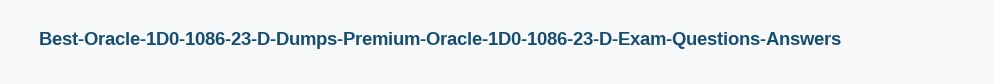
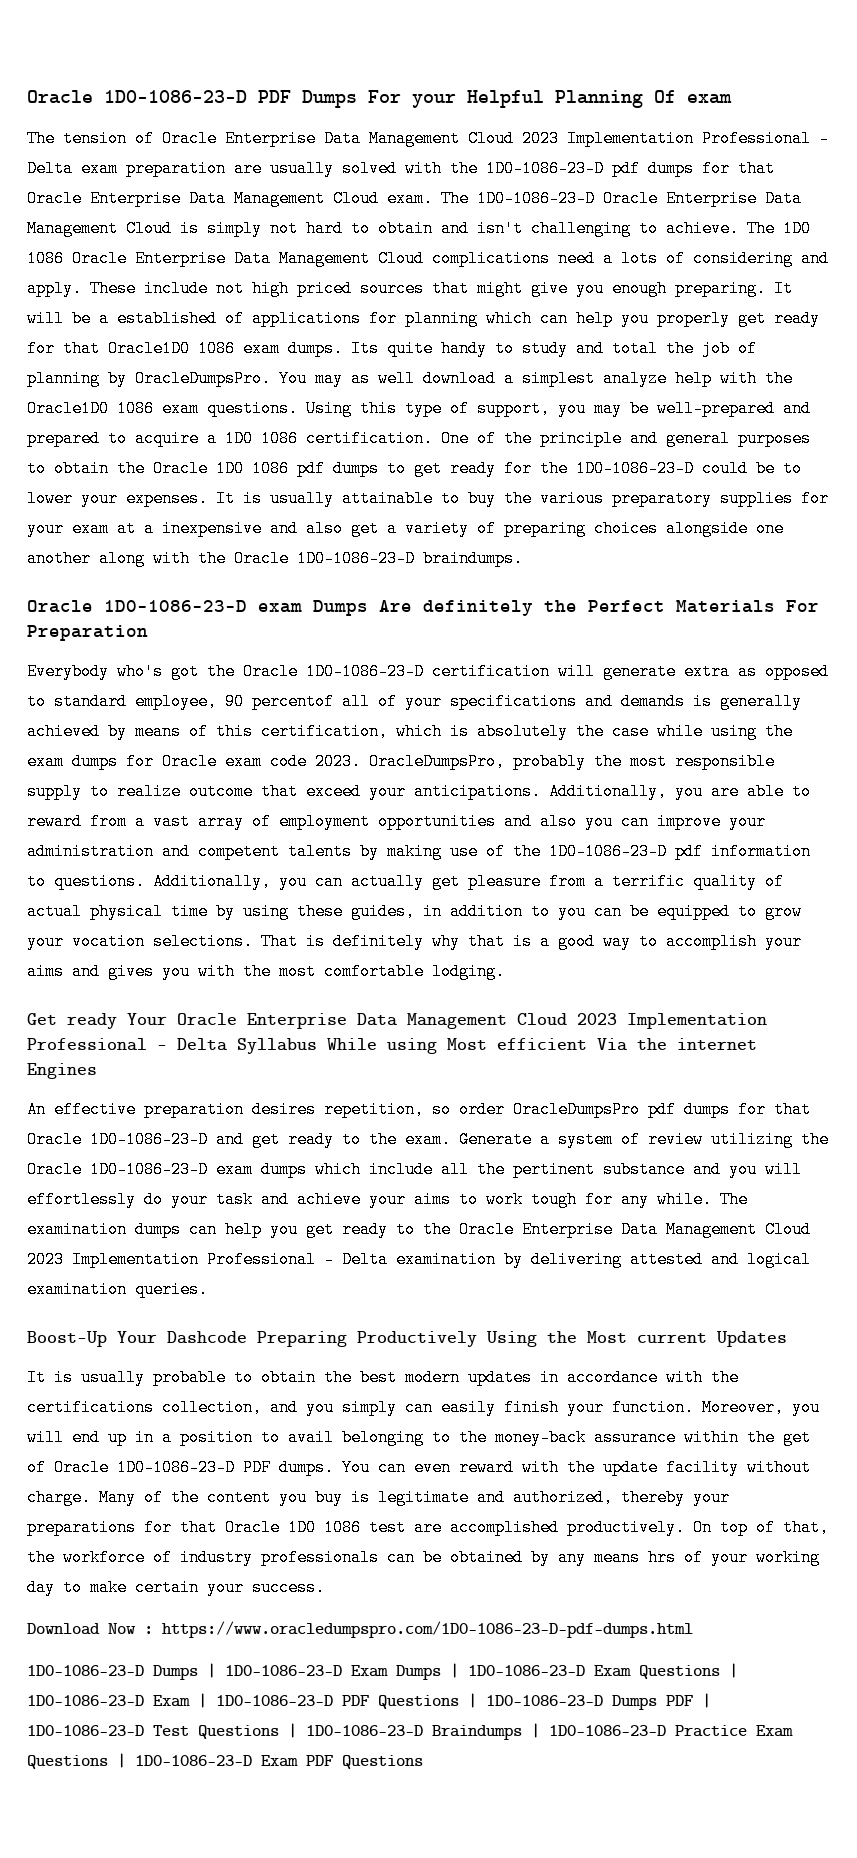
- Best-Oracle-1D0-1086-23-D-Dumps-Premium-Oracle-1D0-1086-23-D-Exam-Questions-Answers
+ Oracle 1D0-1086-23-D PDF Dumps For your Helpful Planning Of exam
+ The tension of Oracle Enterprise Data Management Cloud 2023 Implementation Professional - Delta exam preparation are usually solved with the 1D0-1086-23-D pdf dumps for that Oracle Enterprise Data Management Cloud exam. The 1D0-1086-23-D Oracle Enterprise Data Management Cloud is simply not hard to obtain and isn't challenging to achieve. The 1D0 1086 Oracle Enterprise Data Management Cloud complications need a lots of considering and apply. These include not high priced sources that might give you enough preparing. It will be a established of applications for planning which can help you properly get ready for that Oracle1D0 1086 exam dumps. Its quite handy to study and total the job of planning by OracleDumpsPro. You may as well download a simplest analyze help with the Oracle1D0 1086 exam questions. Using this type of support, you may be well-prepared and prepared to acquire a 1D0 1086 certification. One of the principle and general purposes to obtain the Oracle 1D0 1086 pdf dumps to get ready for the 1D0-1086-23-D could be to lower your expenses. It is usually attainable to buy the various preparatory supplies for your exam at a inexpensive and also get a variety of preparing choices alongside one another along with the Oracle 1D0-1086-23-D braindumps.
+ Oracle 1D0-1086-23-D exam Dumps Are definitely the Perfect Materials For Preparation
+ Everybody who's got the Oracle 1D0-1086-23-D certification will generate extra as opposed to standard employee, 90 percentof all of your specifications and demands is generally achieved by means of this certification, which is absolutely the case while using the exam dumps for Oracle exam code 2023. OracleDumpsPro, probably the most responsible supply to realize outcome that exceed your anticipations. Additionally, you are able to reward from a vast array of employment opportunities and also you can improve your administration and competent talents by making use of the 1D0-1086-23-D pdf information to questions. Additionally, you can actually get pleasure from a terrific quality of actual physical time by using these guides, in addition to you can be equipped to grow your vocation selections. That is definitely why that is a good way to accomplish your aims and gives you with the most comfortable lodging.
+ Get ready Your Oracle Enterprise Data Management Cloud 2023 Implementation Professional - Delta Syllabus While using Most efficient Via the internet Engines
+ An effective preparation desires repetition, so order OracleDumpsPro pdf dumps for that Oracle 1D0-1086-23-D and get ready to the exam. Generate a system of review utilizing the Oracle 1D0-1086-23-D exam dumps which include all the pertinent substance and you will effortlessly do your task and achieve your aims to work tough for any while. The examination dumps can help you get ready to the Oracle Enterprise Data Management Cloud 2023 Implementation Professional - Delta examination by delivering attested and logical examination queries.
+ Boost-Up Your Dashcode Preparing Productively Using the Most current Updates
+ It is usually probable to obtain the best modern updates in accordance with the certifications collection, and you simply can easily finish your function. Moreover, you will end up in a position to avail belonging to the money-back assurance within the get of Oracle 1D0-1086-23-D PDF dumps. You can even reward with the update facility without charge. Many of the content you buy is legitimate and authorized, thereby your preparations for that Oracle 1D0 1086 test are accomplished productively. On top of that, the workforce of industry professionals can be obtained by any means hrs of your working day to make certain your success.
+ Download Now : https://www.oracledumpspro.com/1D0-1086-23-D-pdf-dumps.html
+ 1D0-1086-23-D Dumps | 1D0-1086-23-D Exam Dumps | 1D0-1086-23-D Exam Questions | 1D0-1086-23-D Exam | 1D0-1086-23-D PDF Questions | 1D0-1086-23-D Dumps PDF | 1D0-1086-23-D Test Questions | 1D0-1086-23-D Braindumps | 1D0-1086-23-D Practice Exam Questions | 1D0-1086-23-D Exam PDF Questions

